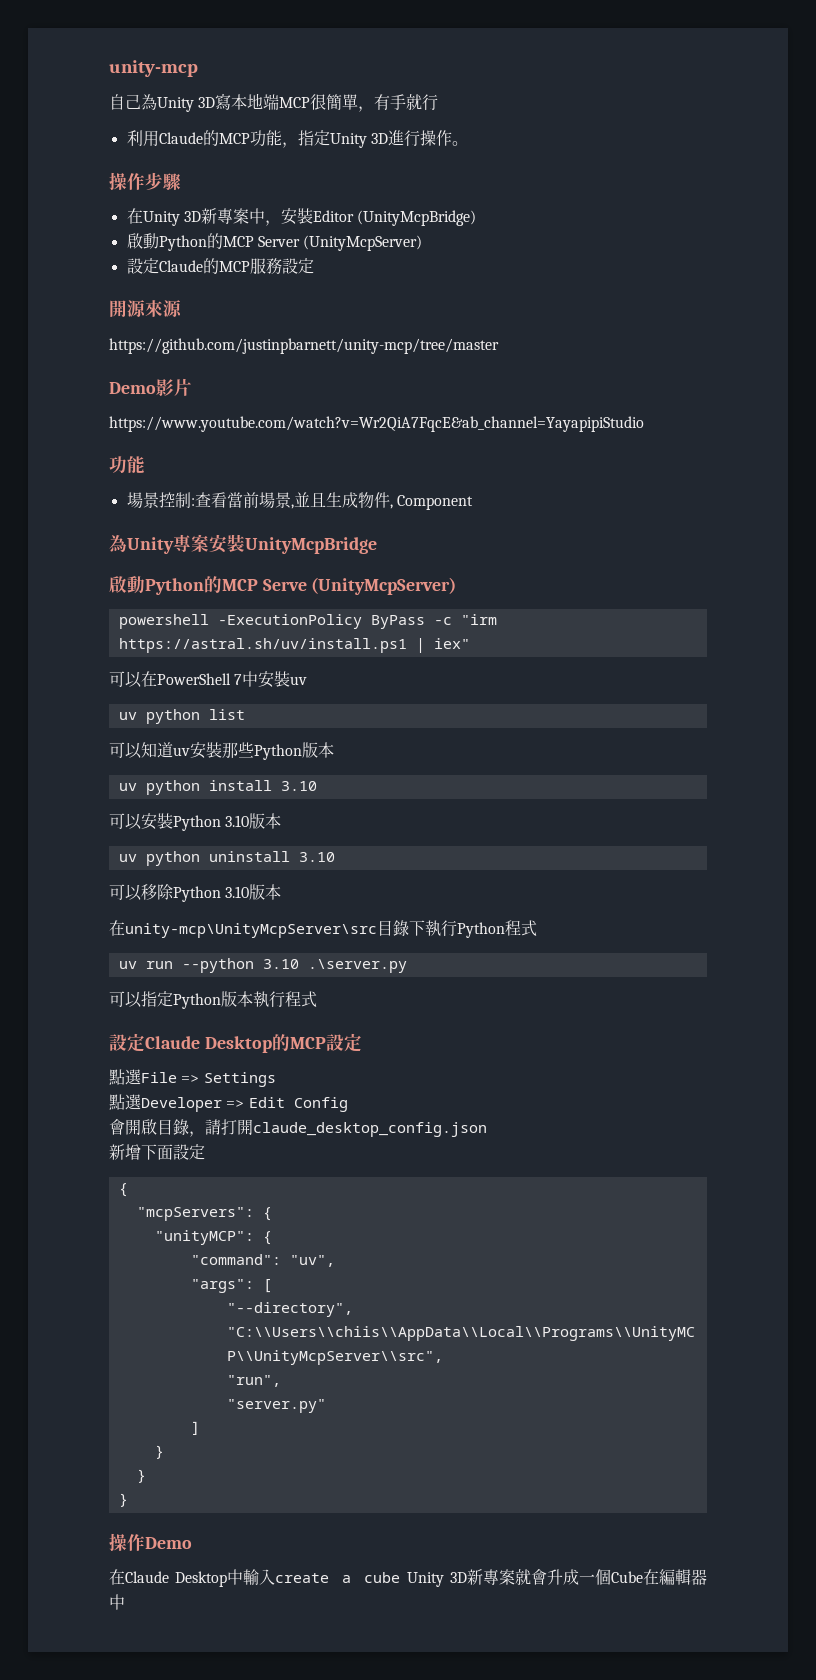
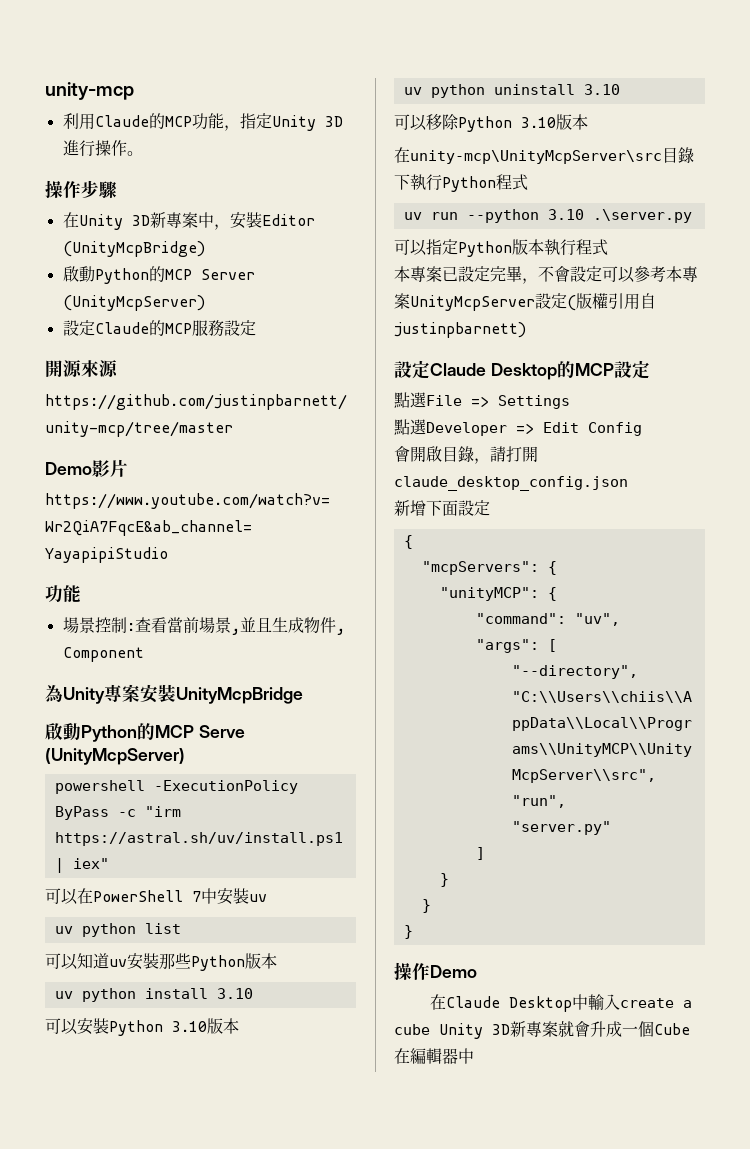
- 自己為Unity 3D寫本地端MCP很簡單，有手就行
+ 本專案已設定完畢，不會設定可以參考本專案UnityMcpServer設定(版權引用自justinpbarnett)

